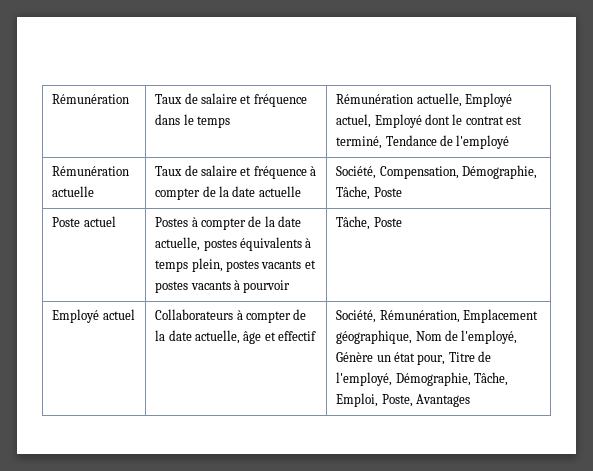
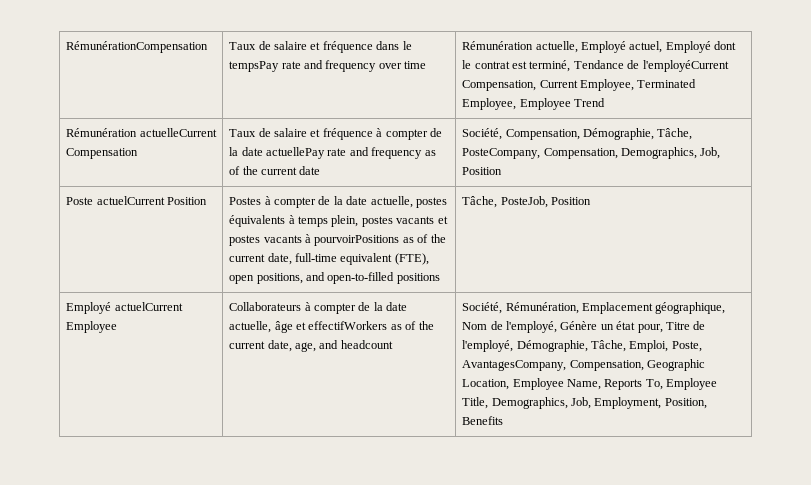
- Rémunération | Taux de salaire et fréquence dans le temps | Rémunération actuelle, Employé actuel, Employé dont le contrat est terminé, Tendance de l'employé
- Rémunération actuelle | Taux de salaire et fréquence à compter de la date actuelle | Société, Compensation, Démographie, Tâche, Poste
- Poste actuel | Postes à compter de la date actuelle, postes équivalents à temps plein, postes vacants et postes vacants à pourvoir | Tâche, Poste
- Employé actuel | Collaborateurs à compter de la date actuelle, âge et effectif | Société, Rémunération, Emplacement géographique, Nom de l'employé, Génère un état pour, Titre de l'employé, Démographie, Tâche, Emploi, Poste, Avantages
+ RémunérationCompensation | Taux de salaire et fréquence dans le tempsPay rate and frequency over time | Rémunération actuelle, Employé actuel, Employé dont le contrat est terminé, Tendance de l'employéCurrent Compensation, Current Employee, Terminated Employee, Employee Trend
+ Rémunération actuelleCurrent Compensation | Taux de salaire et fréquence à compter de la date actuellePay rate and frequency as of the current date | Société, Compensation, Démographie, Tâche, PosteCompany, Compensation, Demographics, Job, Position
+ Poste actuelCurrent Position | Postes à compter de la date actuelle, postes équivalents à temps plein, postes vacants et postes vacants à pourvoirPositions as of the current date, full-time equivalent (FTE), open positions, and open-to-filled positions | Tâche, PosteJob, Position
+ Employé actuelCurrent Employee | Collaborateurs à compter de la date actuelle, âge et effectifWorkers as of the current date, age, and headcount | Société, Rémunération, Emplacement géographique, Nom de l'employé, Génère un état pour, Titre de l'employé, Démographie, Tâche, Emploi, Poste, AvantagesCompany, Compensation, Geographic Location, Employee Name, Reports To, Employee Title, Demographics, Job, Employment, Position, Benefits

